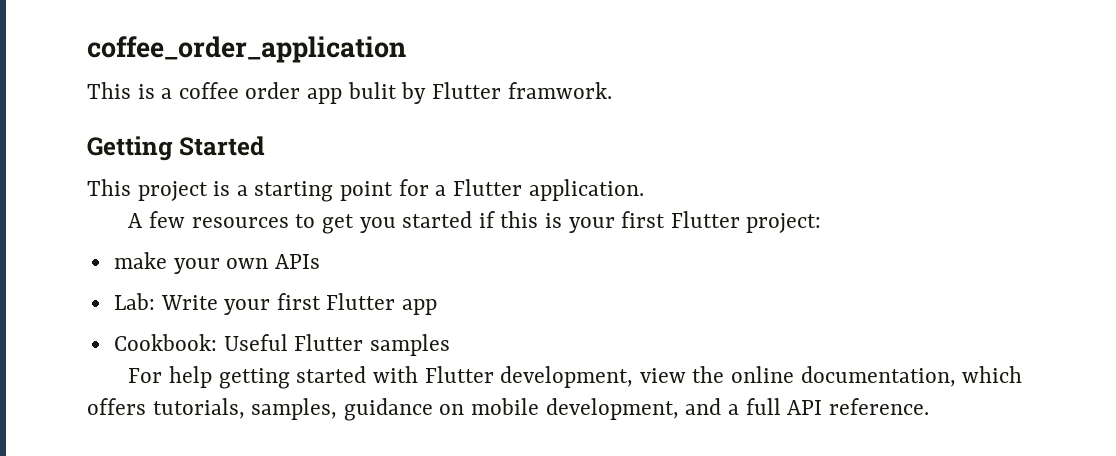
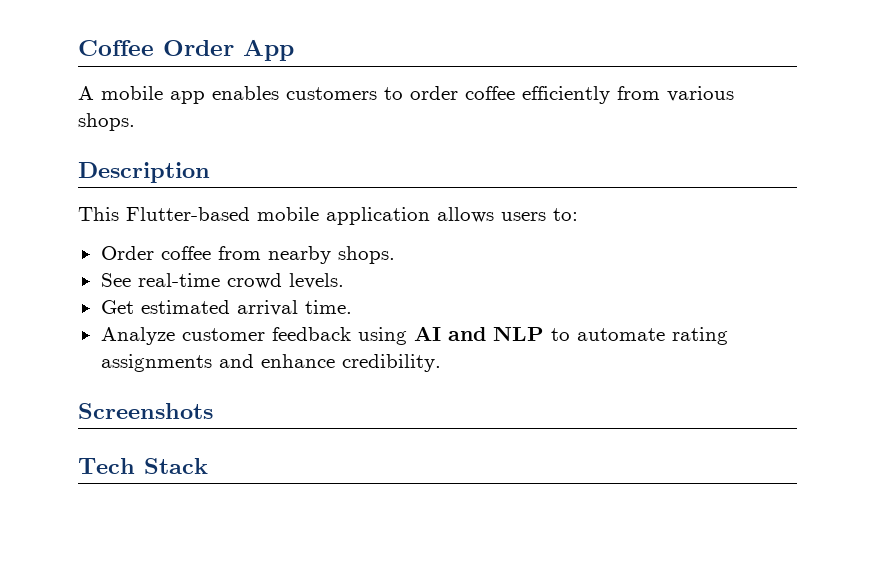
- coffee_order_application
- This is a coffee order app bulit by Flutter framwork.
- Getting Started
- This project is a starting point for a Flutter application.
- A few resources to get you started if this is your first Flutter project:
- make your own APIs
- Lab: Write your first Flutter app
- Cookbook: Useful Flutter samples
- For help getting started with Flutter development, view the online documentation, which offers tutorials, samples, guidance on mobile development, and a full API reference.
+ Coffee Order App
+ A mobile app enables customers to order coffee efficiently from various shops.
+ Description
+ This Flutter-based mobile application allows users to:
+ Order coffee from nearby shops.
+ See real-time crowd levels.
+ Get estimated arrival time.
+ Analyze customer feedback using AI and NLP to automate rating assignments and enhance credibility.
+ Screenshots
+ Tech Stack

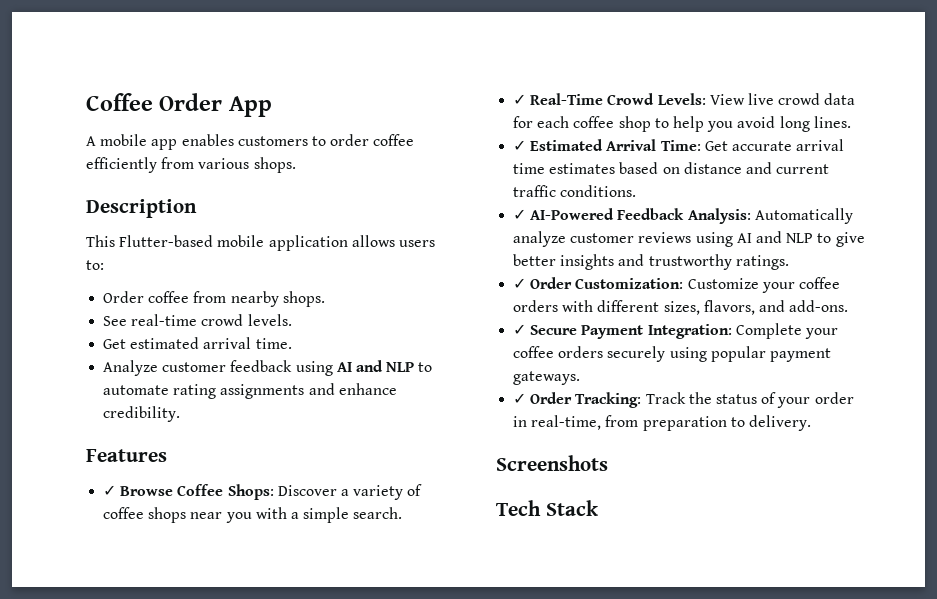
+ Features
+ ✓ Browse Coffee Shops: Discover a variety of coffee shops near you with a simple search.
+ ✓ Real-Time Crowd Levels: View live crowd data for each coffee shop to help you avoid long lines.
+ ✓ Estimated Arrival Time: Get accurate arrival time estimates based on distance and current traffic conditions.
+ ✓ AI-Powered Feedback Analysis: Automatically analyze customer reviews using AI and NLP to give better insights and trustworthy ratings.
+ ✓ Order Customization: Customize your coffee orders with different sizes, flavors, and add-ons.
+ ✓ Secure Payment Integration: Complete your coffee orders securely using popular payment gateways.
+ ✓ Order Tracking: Track the status of your order in real-time, from preparation to delivery.

